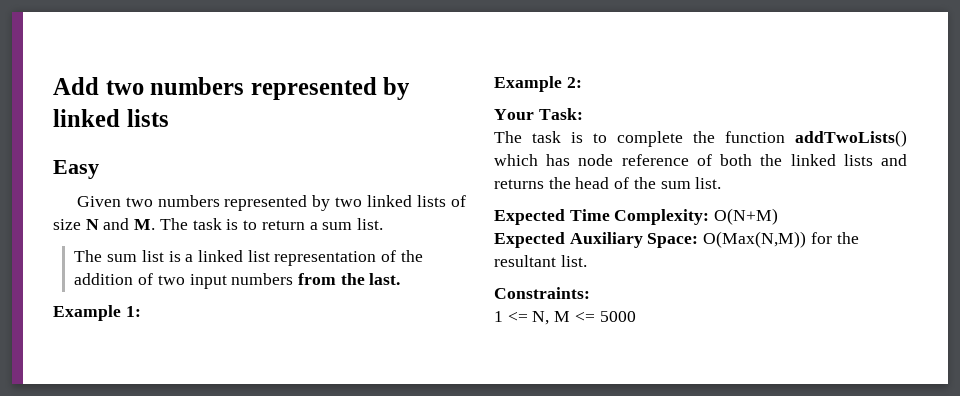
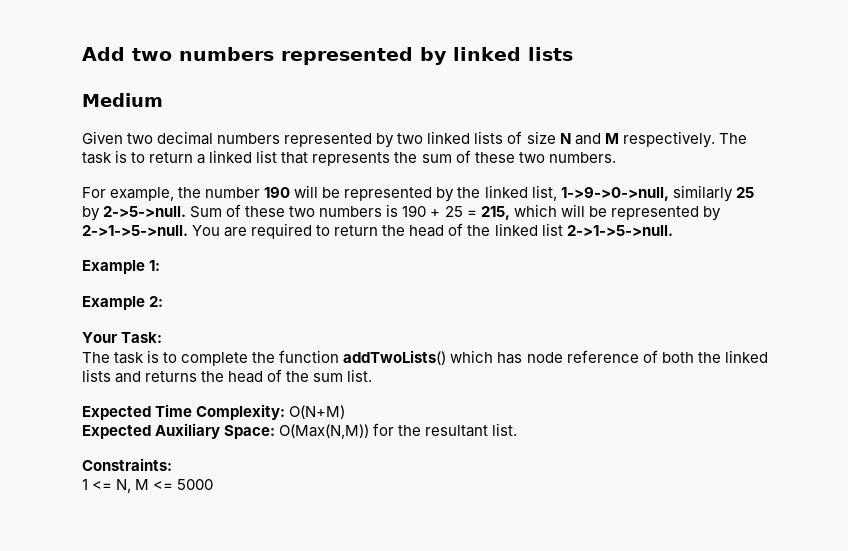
- Easy
+ Medium
- Given two numbers represented by two linked lists of size N and M. The task is to return a sum list.
- The sum list is a linked list representation of the addition of two input numbers from the last.
+ Given two decimal numbers represented by two linked lists of size N and M respectively. The task is to return a linked list that represents the sum of these two numbers.
+ For example, the number 190 will be represented by the linked list, 1->9->0->null, similarly 25 by 2->5->null. Sum of these two numbers is 190 + 25 = 215, which will be represented by 2->1->5->null. You are required to return the head of the linked list 2->1->5->null.

